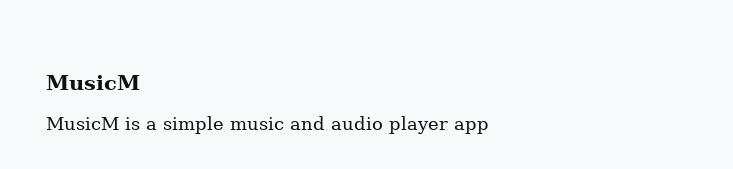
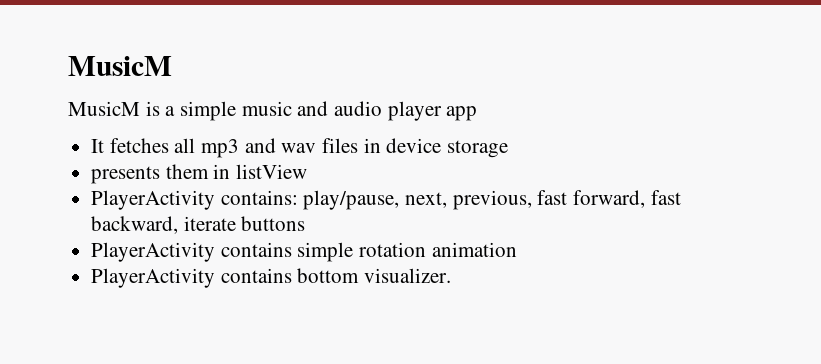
+ It fetches all mp3 and wav files in device storage
+ presents them in listView
+ PlayerActivity contains: play/pause, next, previous, fast forward, fast backward, iterate buttons
+ PlayerActivity contains simple rotation animation
+ PlayerActivity contains bottom visualizer.

